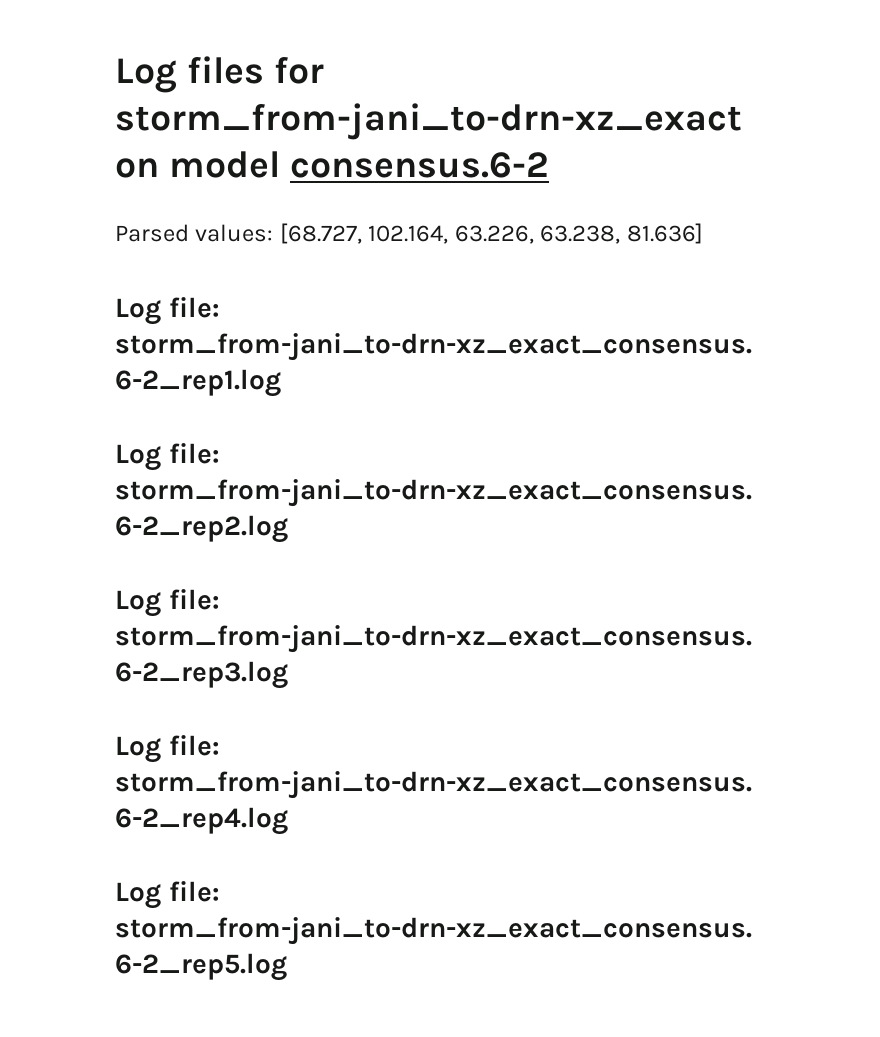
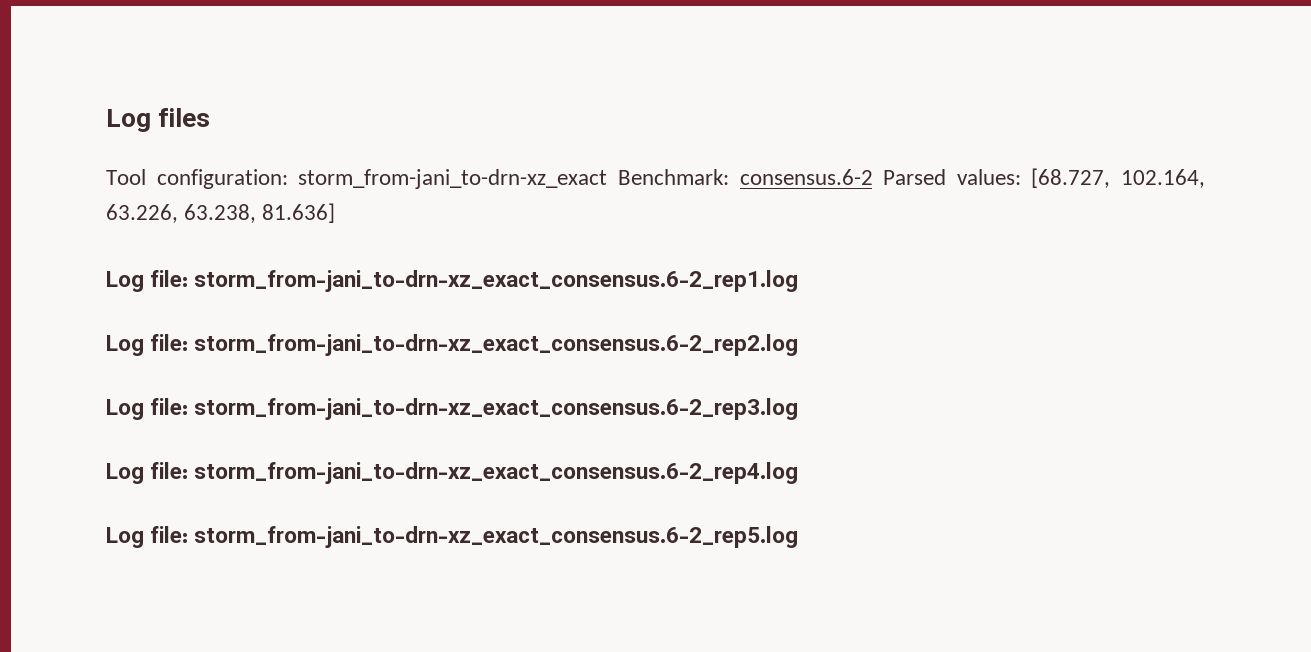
- Log files for storm_from-jani_to-drn-xz_exact on model consensus.6-2
- Parsed values: [68.727, 102.164, 63.226, 63.238, 81.636]
+ Log files
+ Tool configuration: storm_from-jani_to-drn-xz_exact Benchmark: consensus.6-2 Parsed values: [68.727, 102.164, 63.226, 63.238, 81.636]

